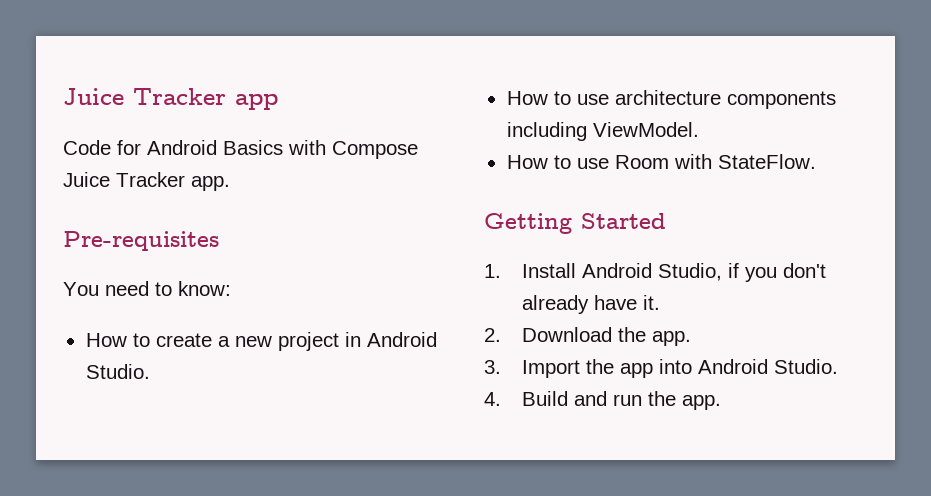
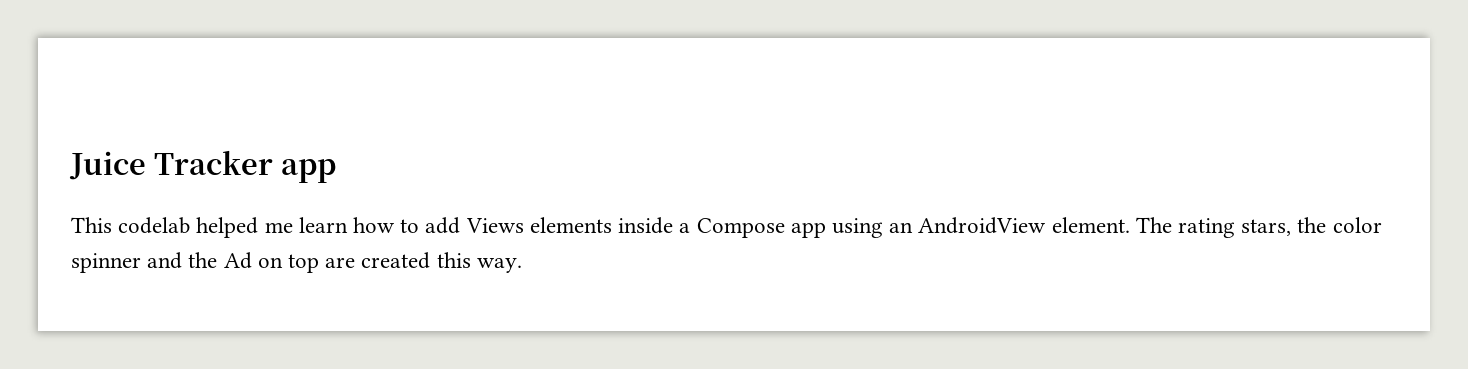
- Code for Android Basics with Compose Juice Tracker app.
- Pre-requisites
- You need to know:
- How to create a new project in Android Studio.
- How to use architecture components including ViewModel.
- How to use Room with StateFlow.
- Getting Started
- 1. Install Android Studio, if you don't already have it.
- 2. Download the app.
- 3. Import the app into Android Studio.
- 4. Build and run the app.
+ This codelab helped me learn how to add Views elements inside a Compose app using an AndroidView element. The rating stars, the color spinner and the Ad on top are created this way.

